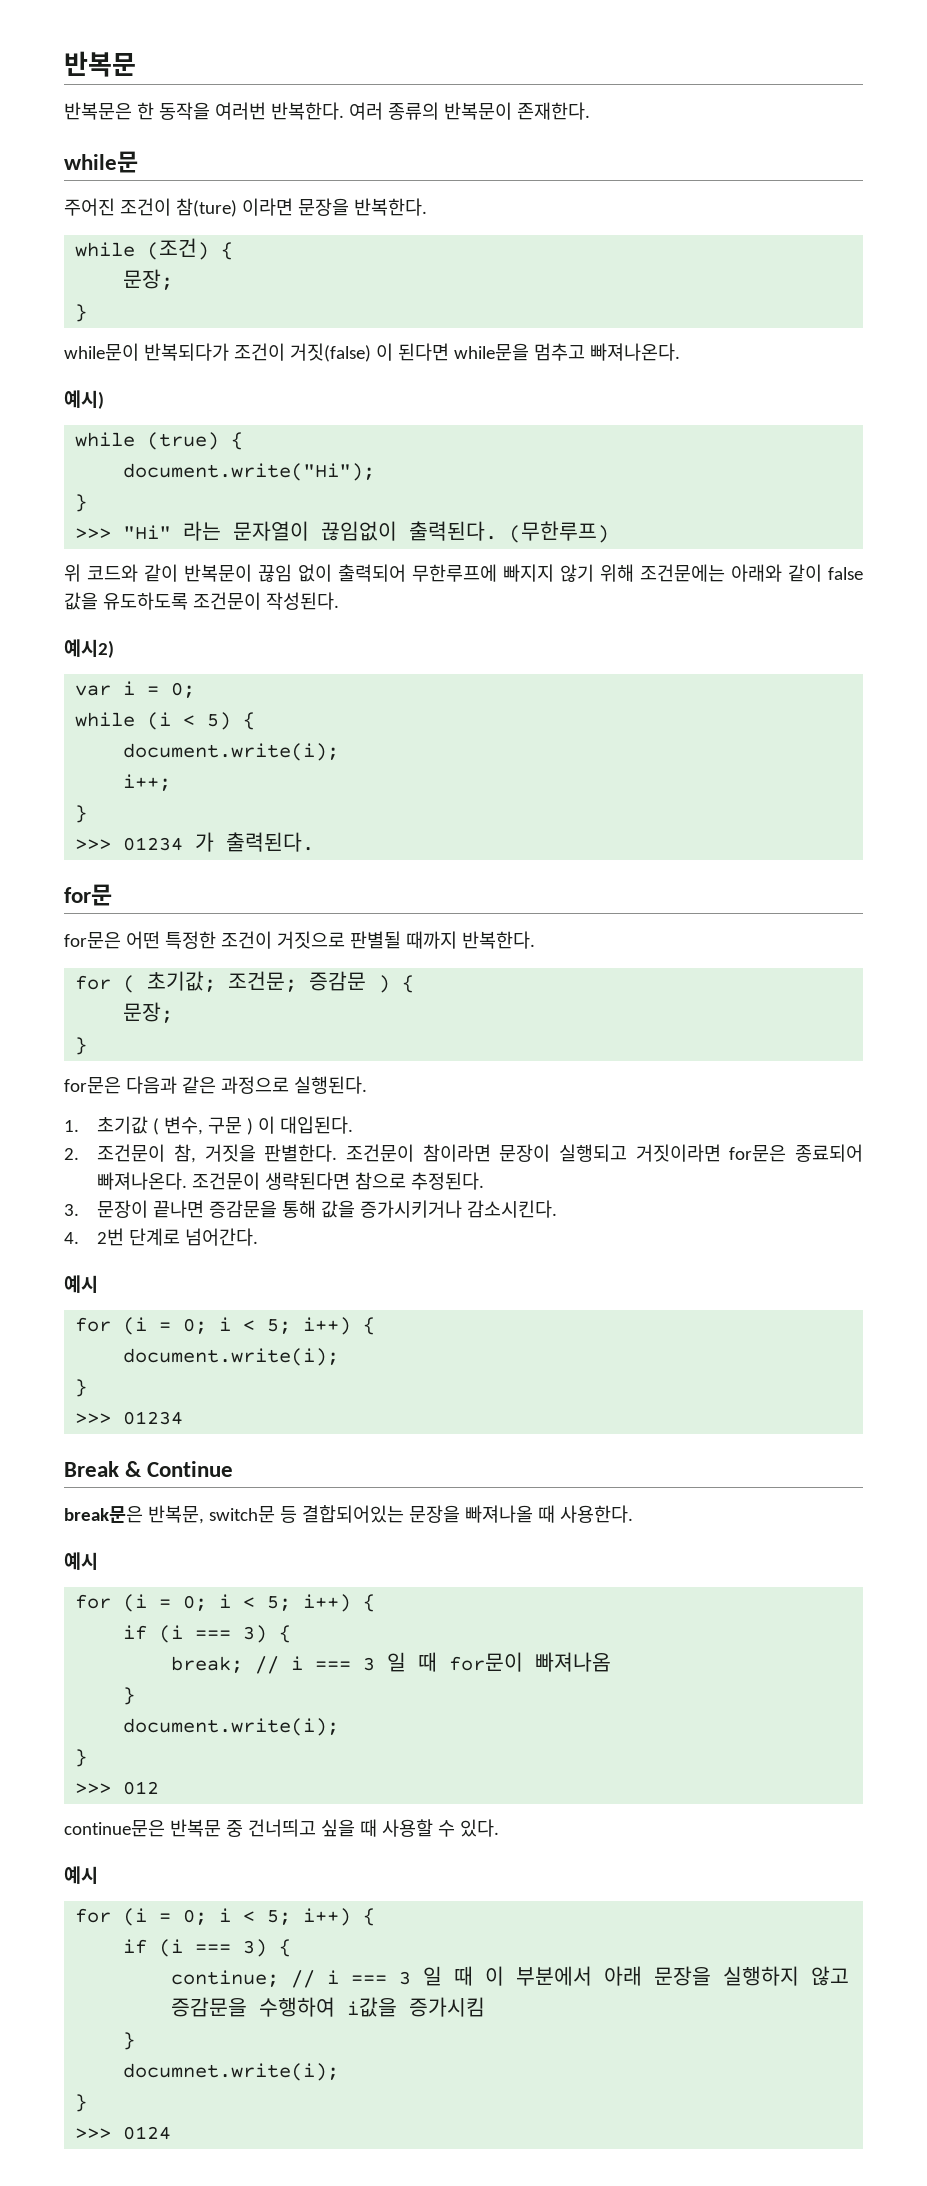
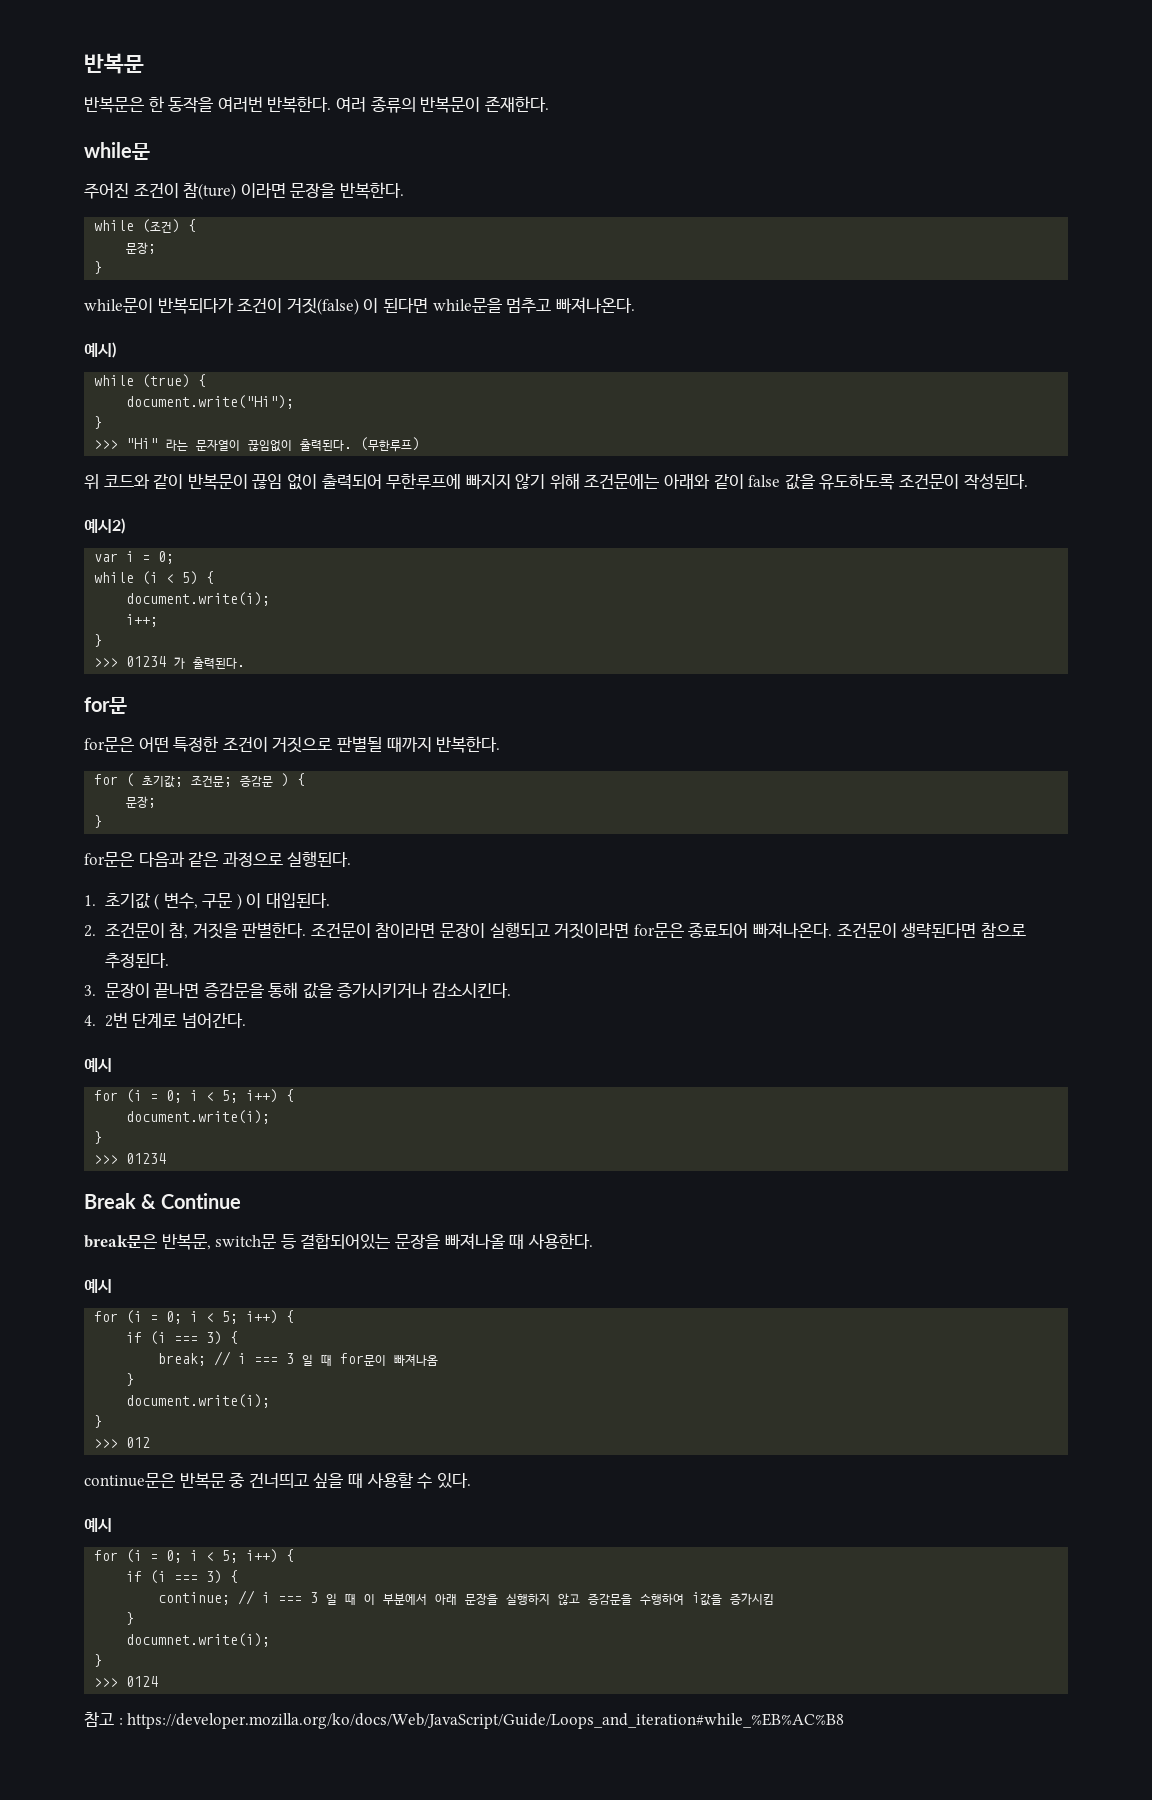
+ 참고 : https://developer.mozilla.org/ko/docs/Web/JavaScript/Guide/Loops_and_iteration#while_%EB%AC%B8

